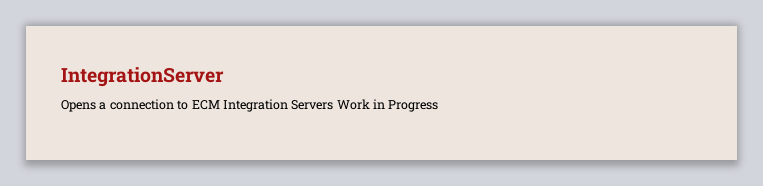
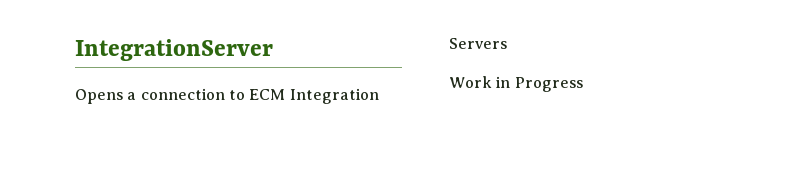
- Opens a connection to ECM Integration Servers Work in Progress
+ Opens a connection to ECM Integration Servers
+ Work in Progress

